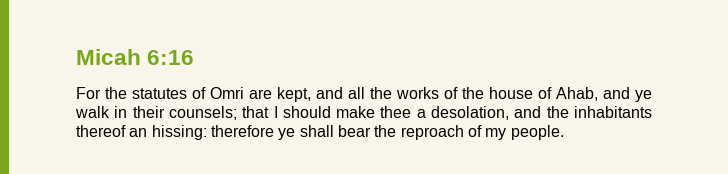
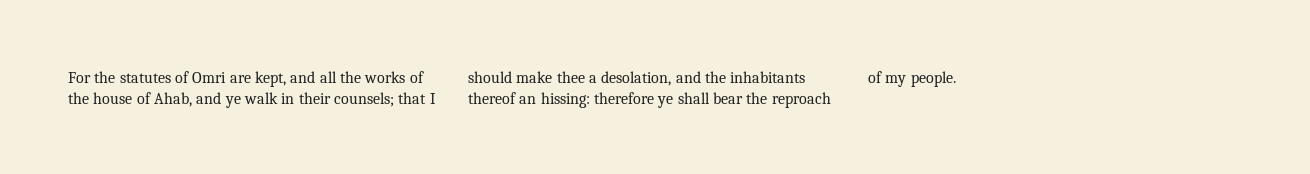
- Micah 6:16

